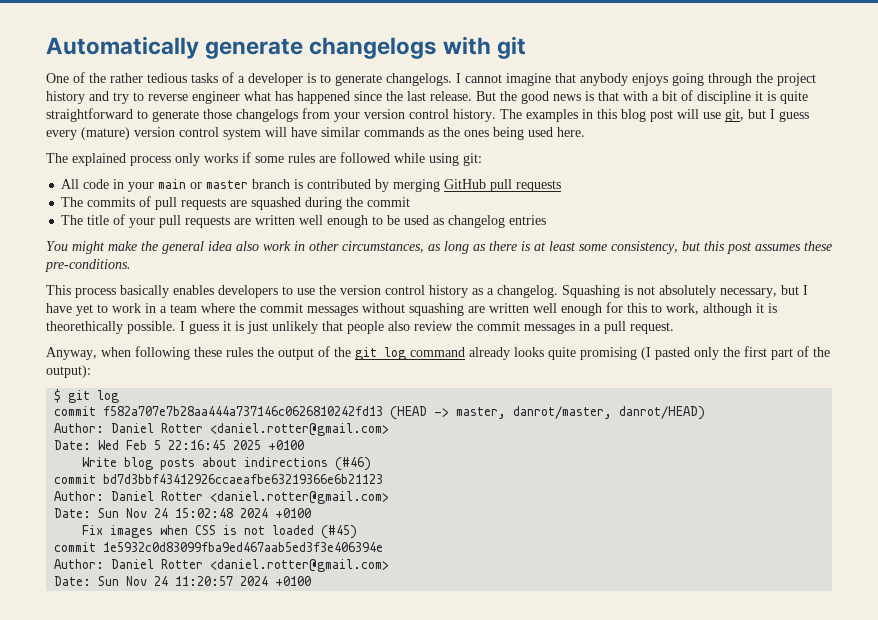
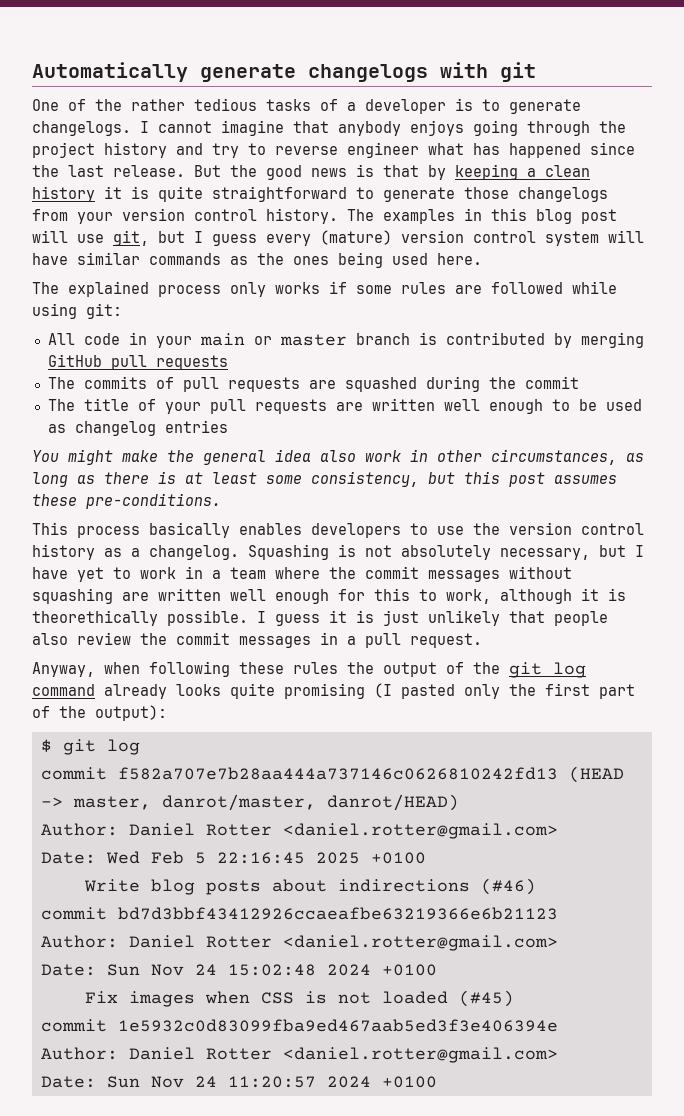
- But the good news is that with a bit of discipline it is quite straightforward to generate those changelogs from your version control history.
+ But the good news is that by keeping a clean history it is quite straightforward to generate those changelogs from your version control history.

